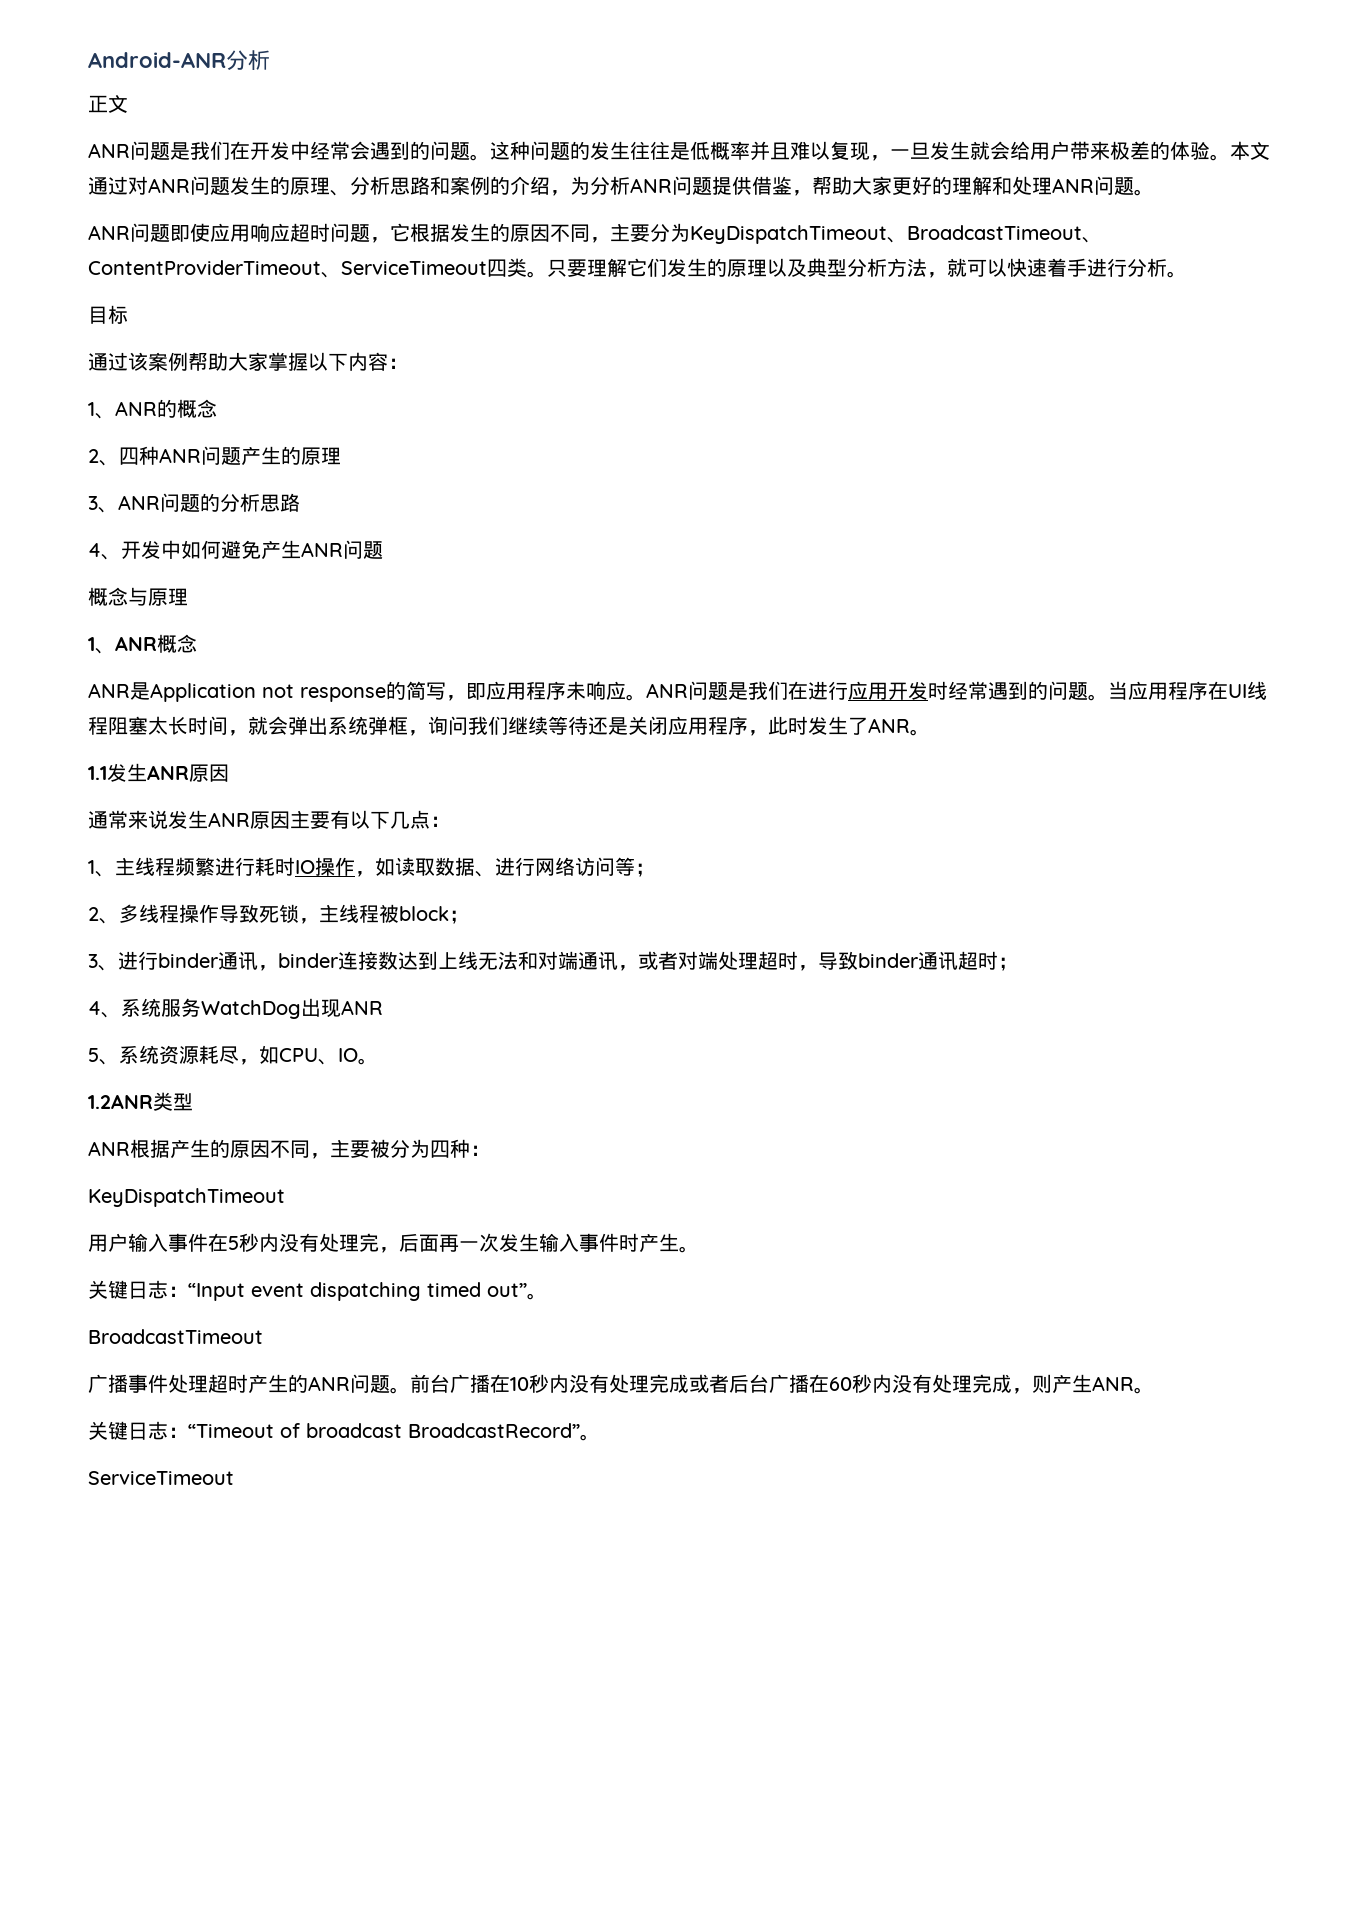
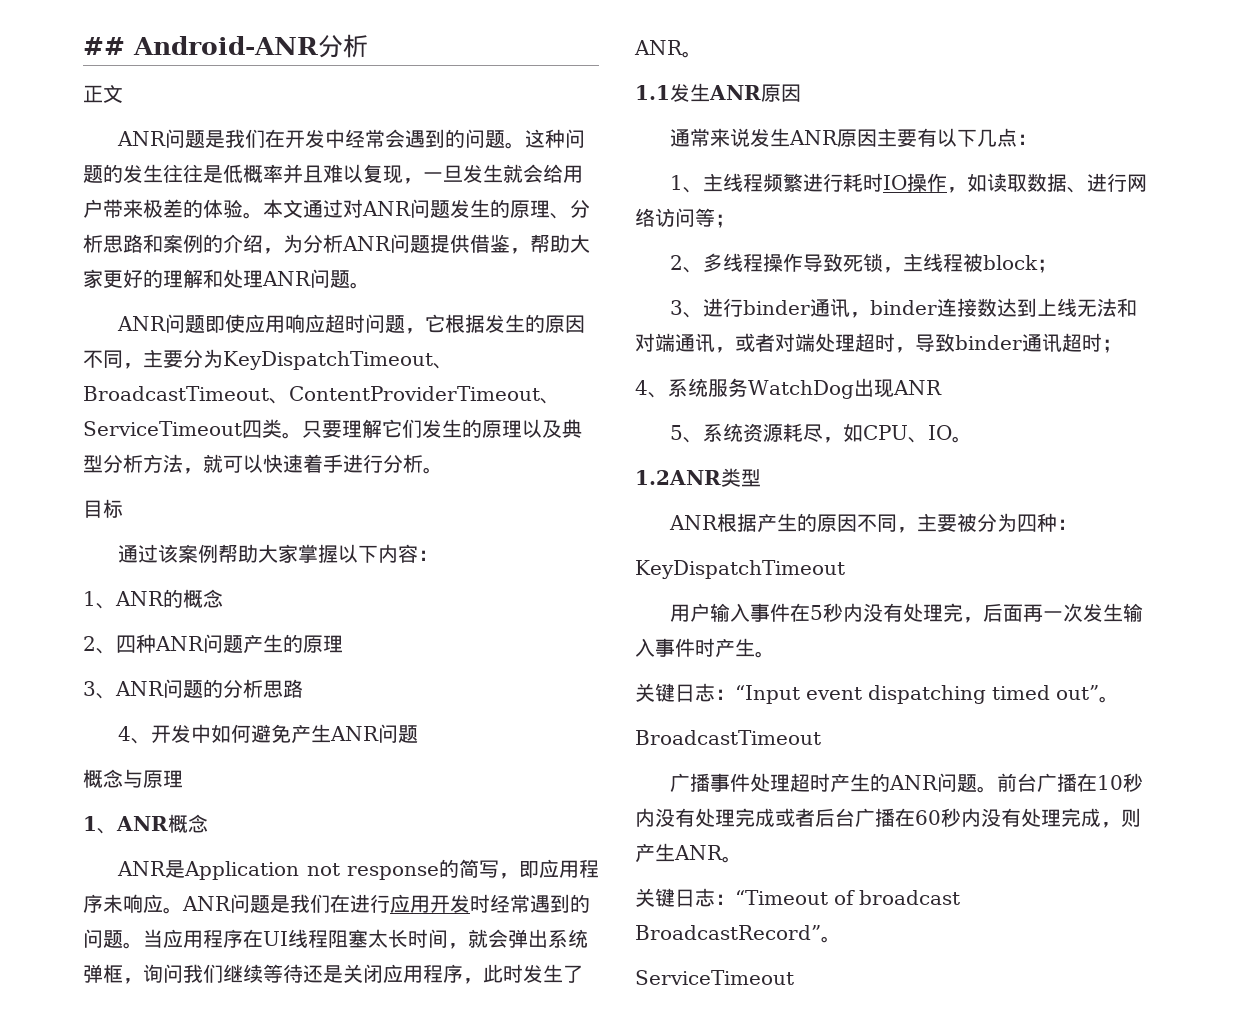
- Android-ANR分析
+ ## Android-ANR分析

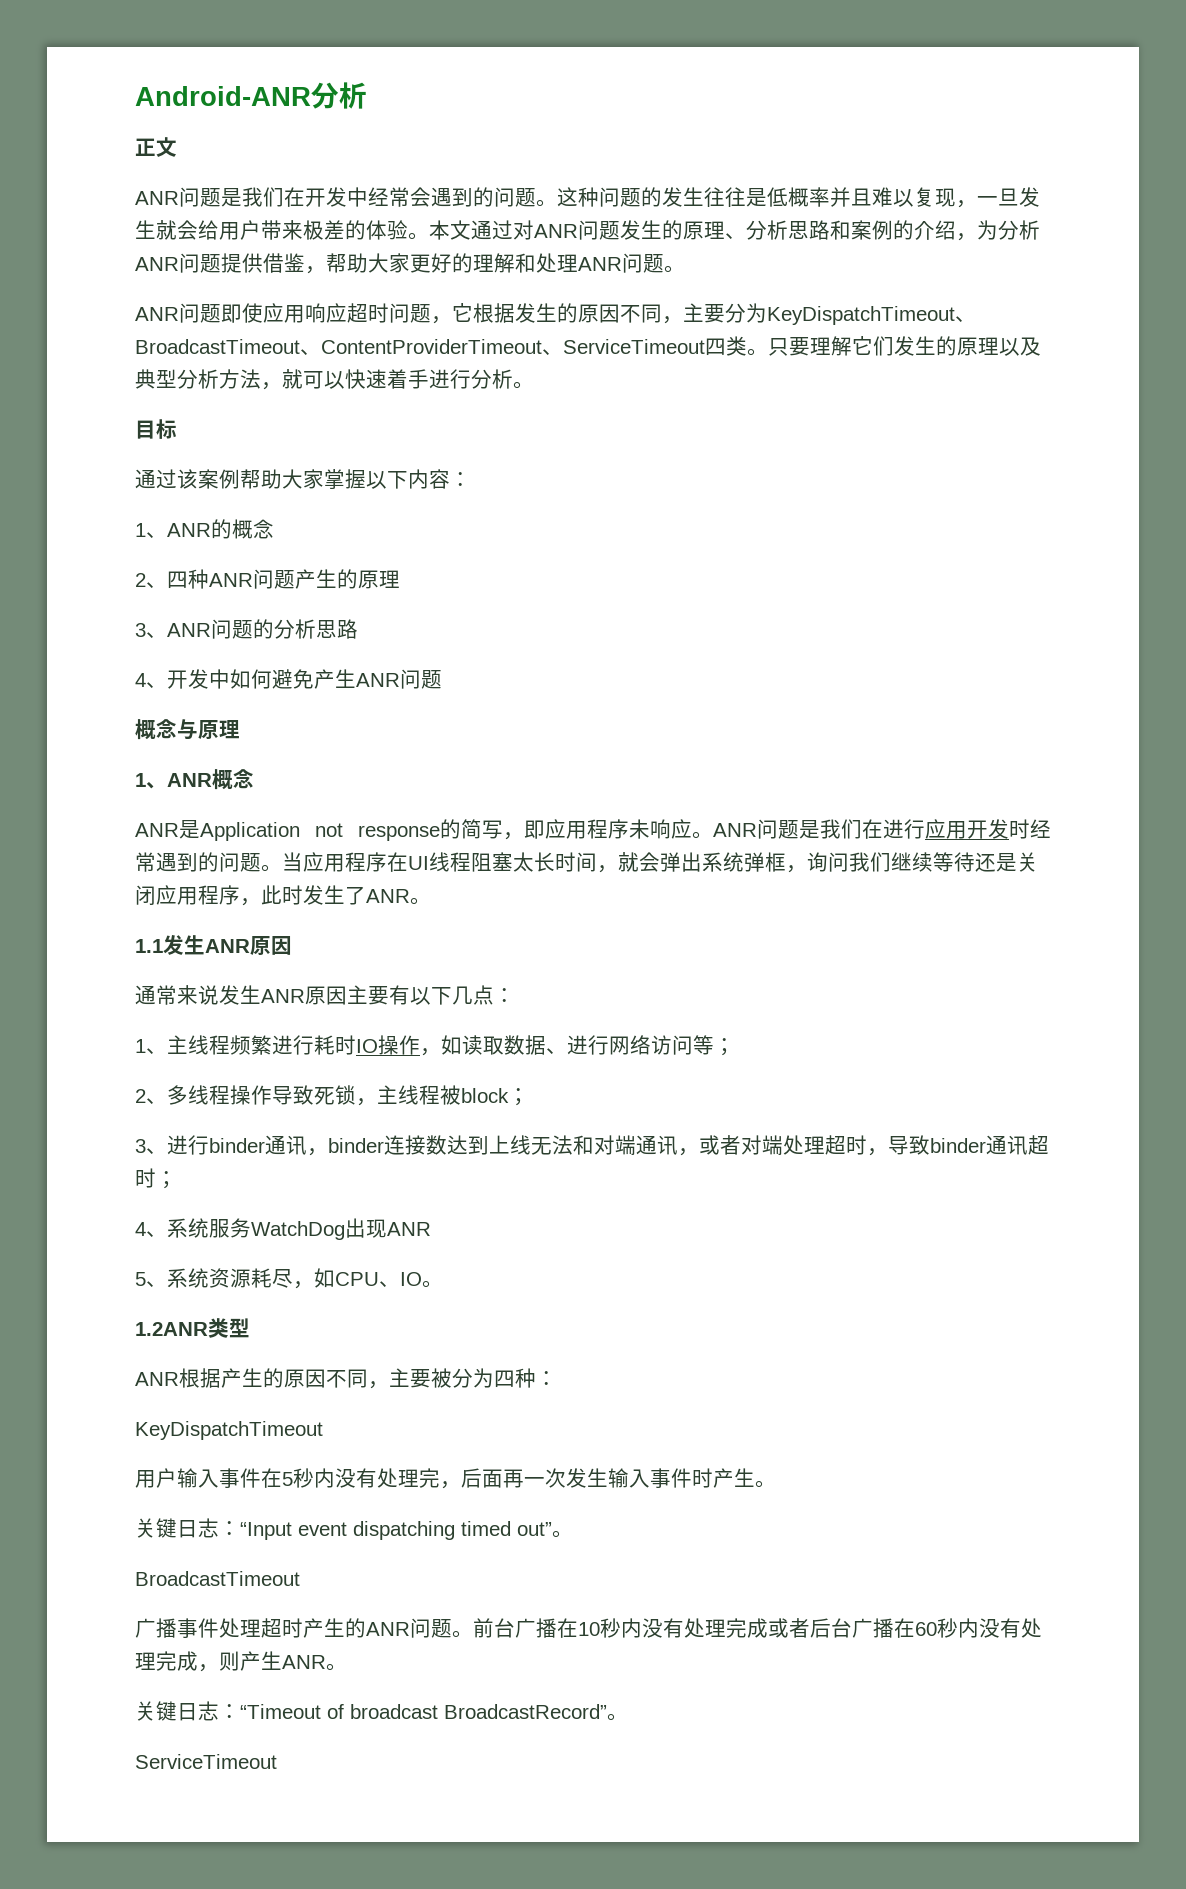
- ## Android-ANR分析
+ Android-ANR分析

